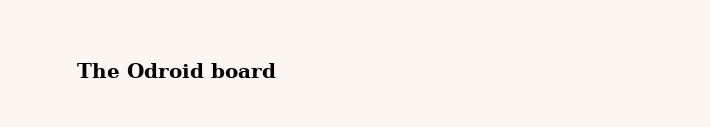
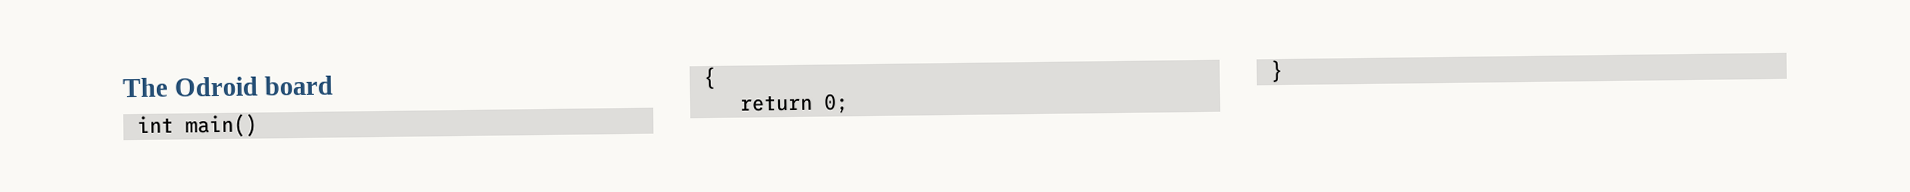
+ int main()
+ {
+ return 0;
+ }

